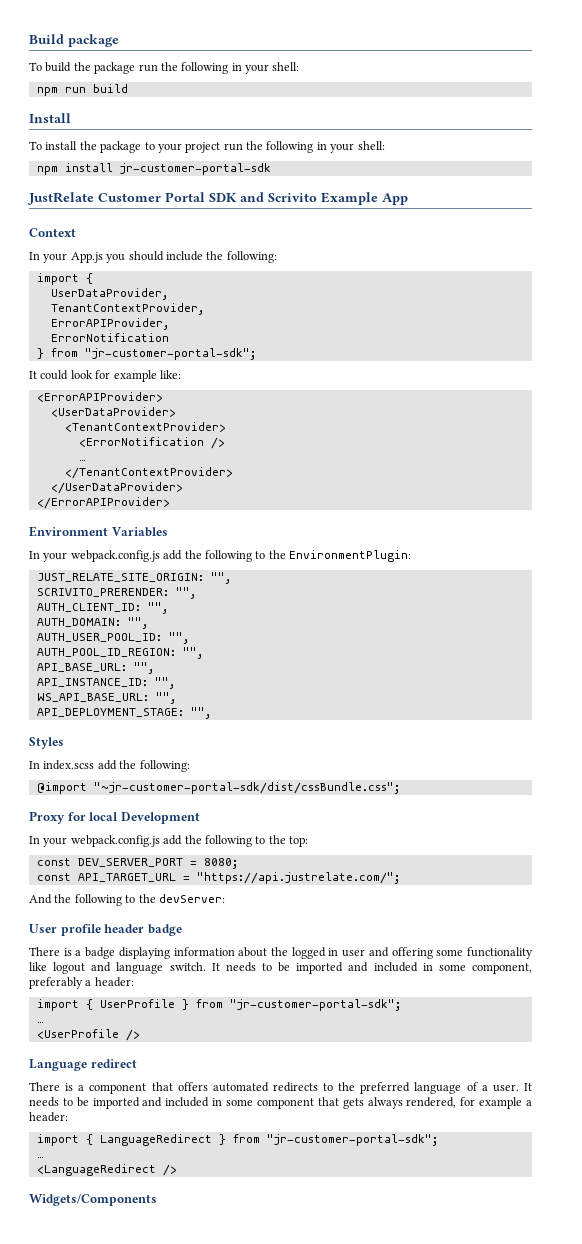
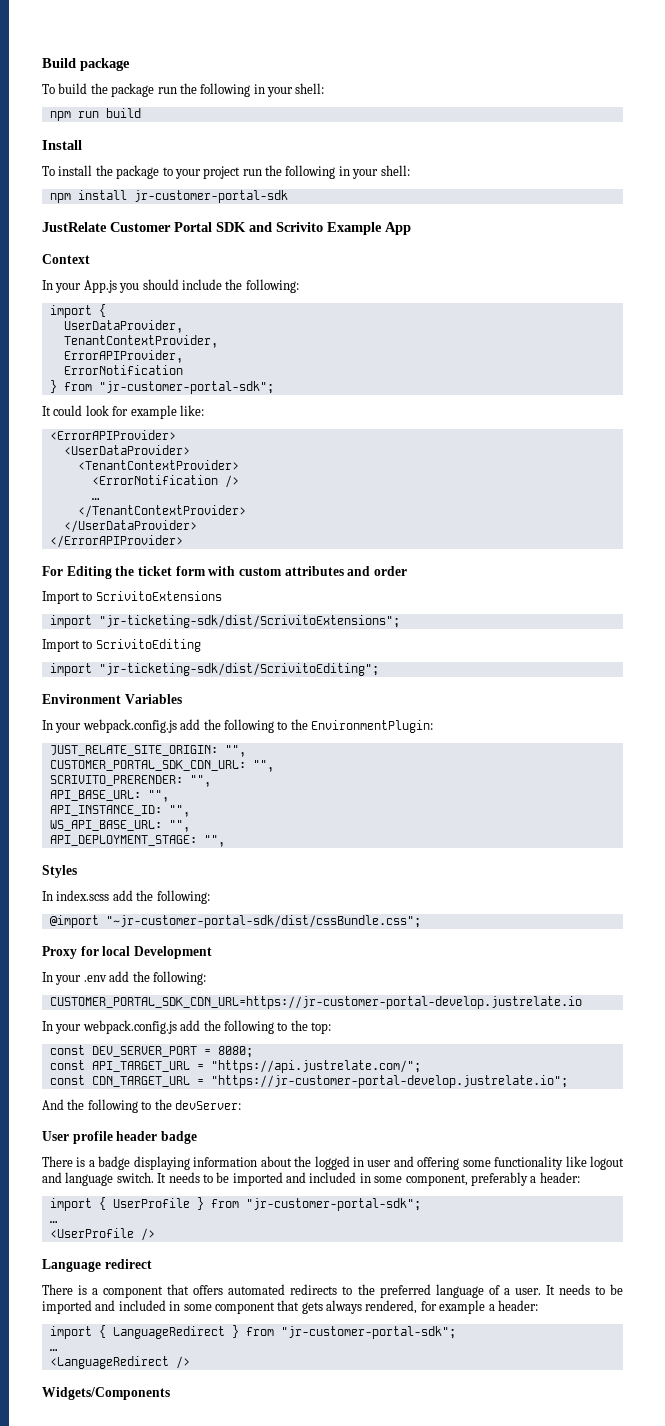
+ For Editing the ticket form with custom attributes and order
+ Import to ScrivitoExtensions
+ import "jr-ticketing-sdk/dist/ScrivitoExtensions";
+ Import to ScrivitoEditing
+ import "jr-ticketing-sdk/dist/ScrivitoEditing";
+ CUSTOMER_PORTAL_SDK_CDN_URL: "",
  SCRIVITO_PRERENDER: "",
- AUTH_CLIENT_ID: "",
- AUTH_DOMAIN: "",
- AUTH_USER_POOL_ID: "",
- AUTH_POOL_ID_REGION: "",
+ In your .env add the following:
+ CUSTOMER_PORTAL_SDK_CDN_URL=https://jr-customer-portal-develop.justrelate.io
+ const CDN_TARGET_URL = "https://jr-customer-portal-develop.justrelate.io";

